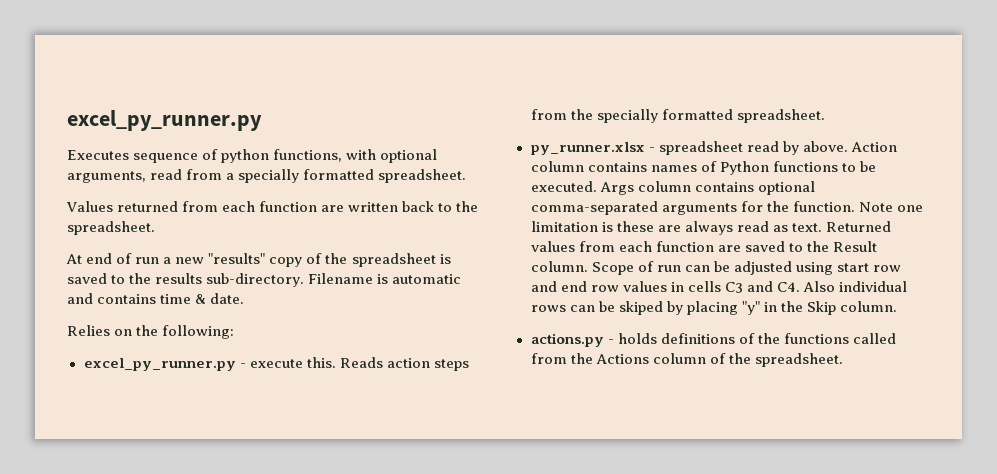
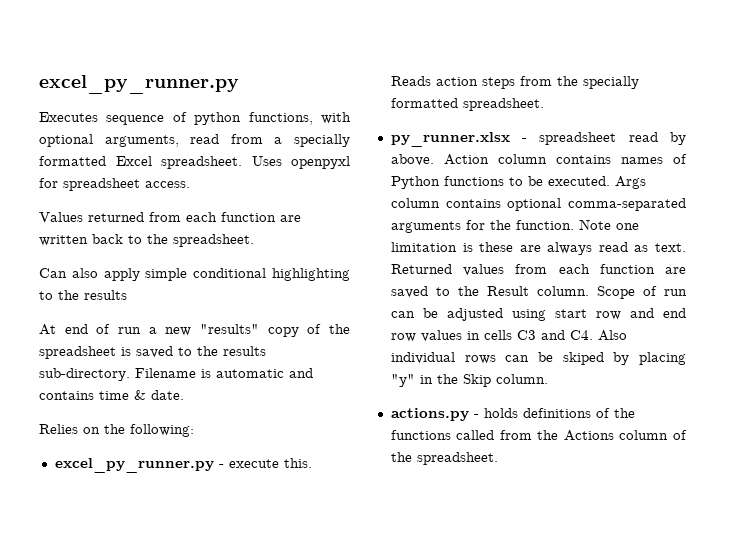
- Executes sequence of python functions, with optional arguments, read from a specially formatted spreadsheet.
+ Executes sequence of python functions, with optional arguments, read from a specially formatted Excel spreadsheet. Uses openpyxl for spreadsheet access.
+ Can also apply simple conditional highlighting to the results

